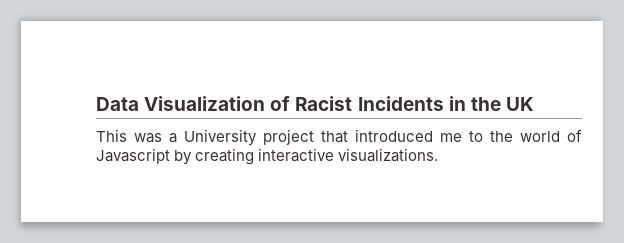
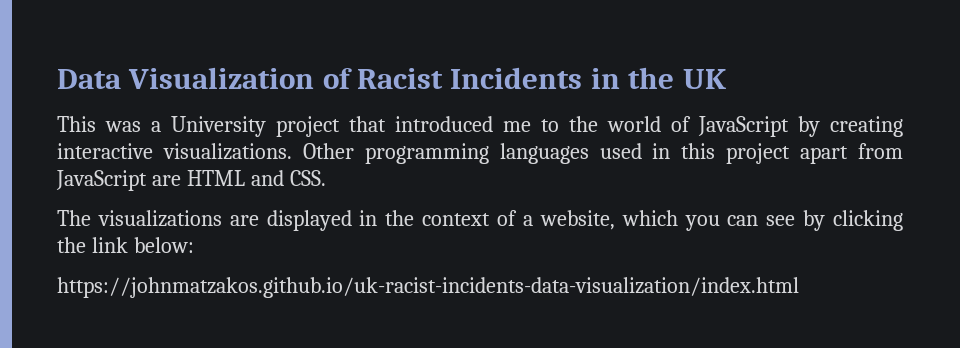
- This was a University project that introduced me to the world of Javascript by creating interactive visualizations.
+ This was a University project that introduced me to the world of JavaScript by creating interactive visualizations.
+ Other programming languages used in this project apart from JavaScript are HTML and CSS.
+ The visualizations are displayed in the context of a website, which you can see by clicking the link below:
+ https://johnmatzakos.github.io/uk-racist-incidents-data-visualization/index.html

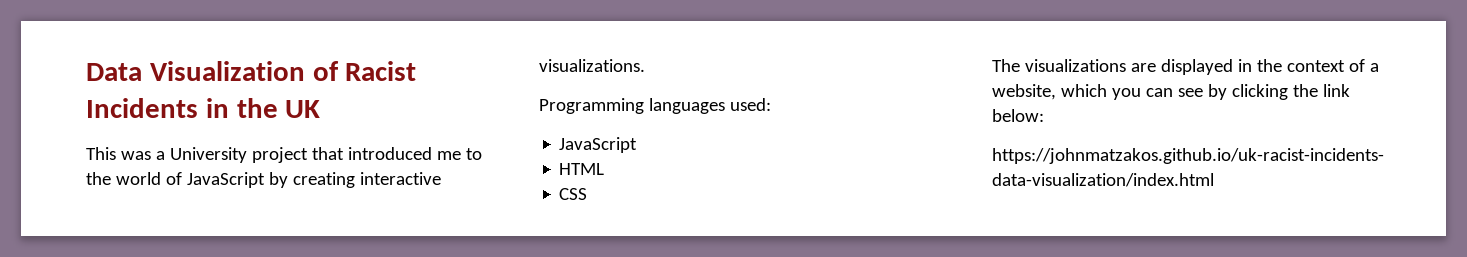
- This was a University project that introduced me to the world of JavaScript by creating interactive visualizations. Other programming languages used in this project apart from JavaScript are HTML and CSS.
+ This was a University project that introduced me to the world of JavaScript by creating interactive visualizations.
+ Programming languages used:
+ JavaScript
+ HTML
+ CSS

